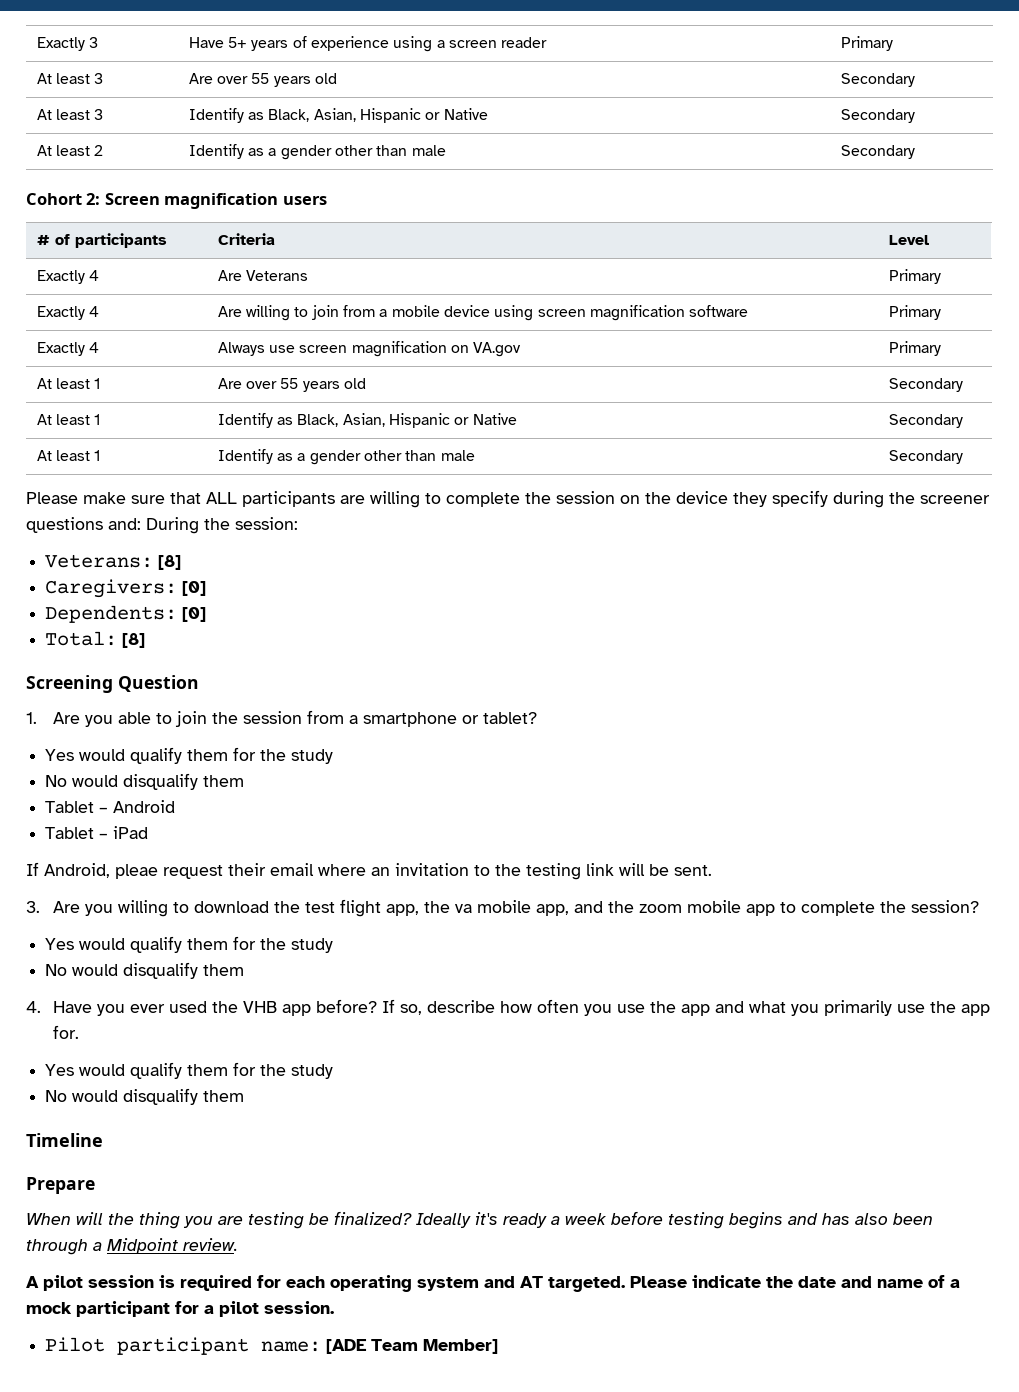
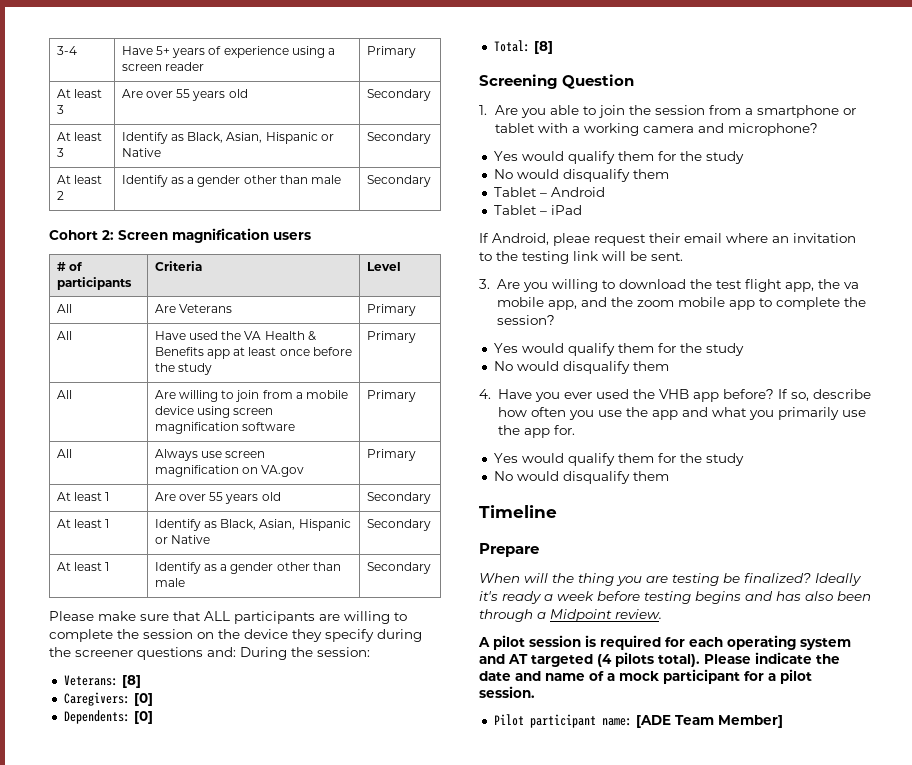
- Exactly 3 | Have 5+ years of experience using a screen reader | Primary
+ 3-4 | Have 5+ years of experience using a screen reader | Primary
- Exactly 4 | Are Veterans | Primary
+ All | Are Veterans | Primary
- Exactly 4 | Are willing to join from a mobile device using screen magnification software | Primary
+ All | Have used the VA Health & Benefits app at least once before the study | Primary
+ All | Are willing to join from a mobile device using screen magnification software | Primary
- Exactly 4 | Always use screen magnification on VA.gov | Primary
+ All | Always use screen magnification on VA.gov | Primary
- 1. Are you able to join the session from a smartphone or tablet?
+ 1. Are you able to join the session from a smartphone or tablet with a working camera and microphone?
- A pilot session is required for each operating system and AT targeted.
+ A pilot session is required for each operating system and AT targeted (4 pilots total).

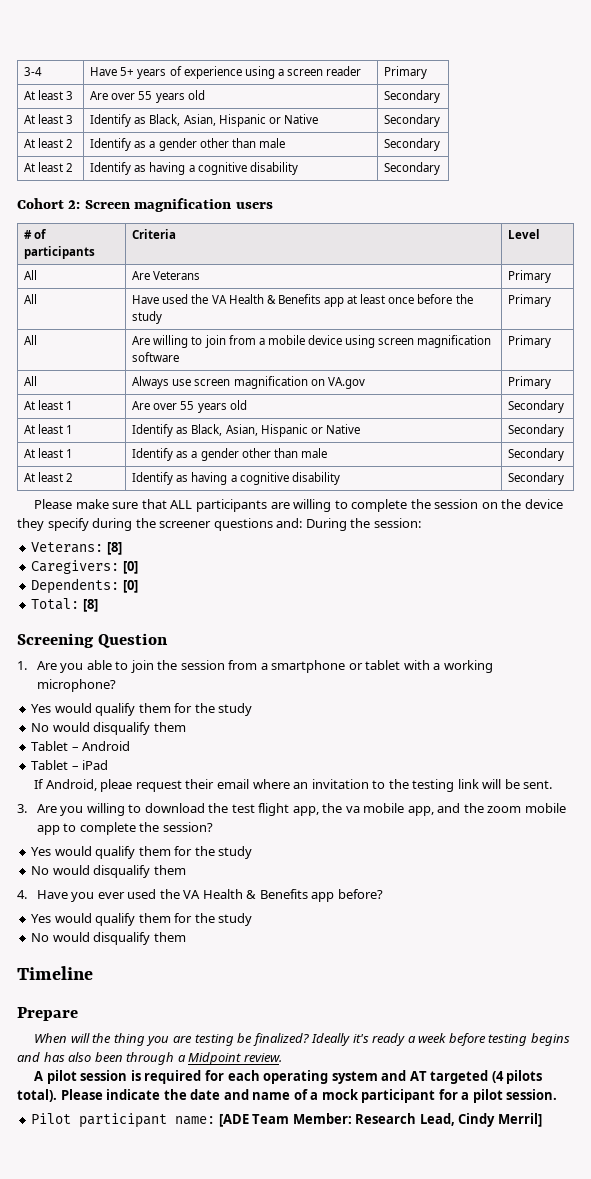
  At least 2 | Identify as a gender other than male | Secondary
+ At least 2 | Identify as having a cognitive disability | Secondary
  At least 1 | Identify as a gender other than male | Secondary
+ At least 2 | Identify as having a cognitive disability | Secondary
- 1. Are you able to join the session from a smartphone or tablet with a working camera and microphone?
+ 1. Are you able to join the session from a smartphone or tablet with a working microphone?
- 4. Have you ever used the VHB app before? If so, describe how often you use the app and what you primarily use the app for.
+ 4. Have you ever used the VA Health & Benefits app before?
- Pilot participant name: [ADE Team Member]
+ Pilot participant name: [ADE Team Member: Research Lead, Cindy Merril]

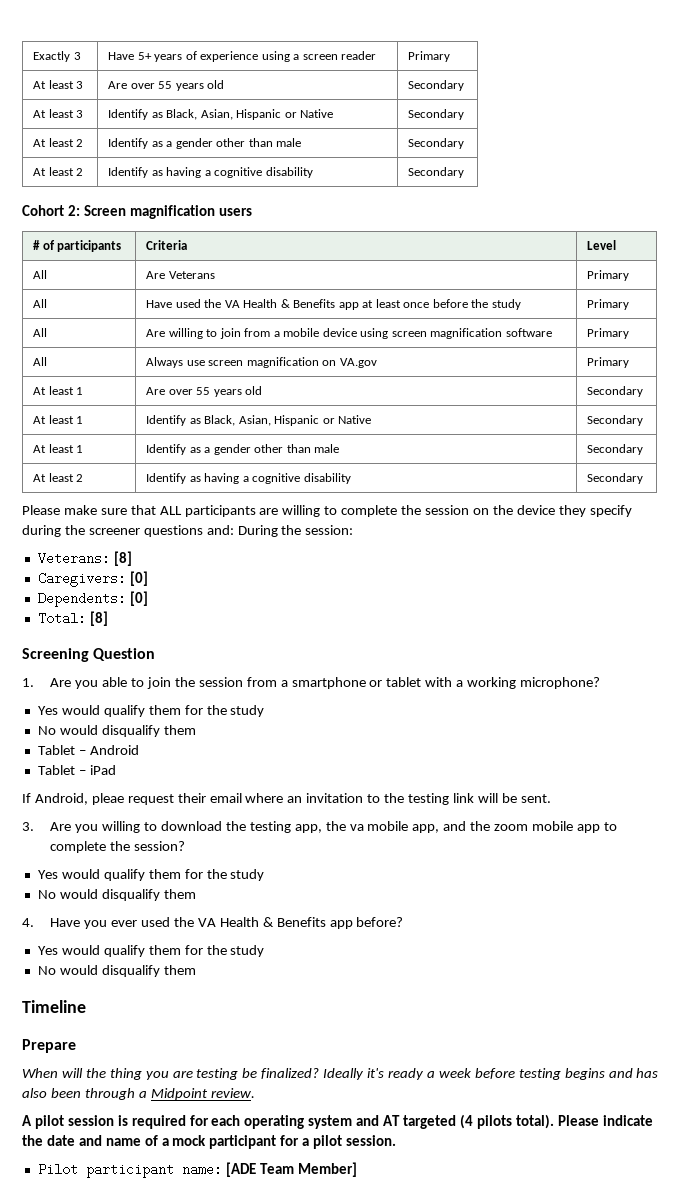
- 3-4 | Have 5+ years of experience using a screen reader | Primary
+ Exactly 3 | Have 5+ years of experience using a screen reader | Primary
- 3. Are you willing to download the test flight app, the va mobile app, and the zoom mobile app to complete the session?
+ 3. Are you willing to download the testing app, the va mobile app, and the zoom mobile app to complete the session?
- Pilot participant name: [ADE Team Member: Research Lead, Cindy Merril]
+ Pilot participant name: [ADE Team Member]

